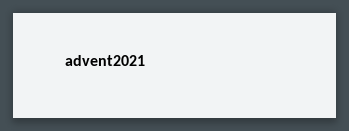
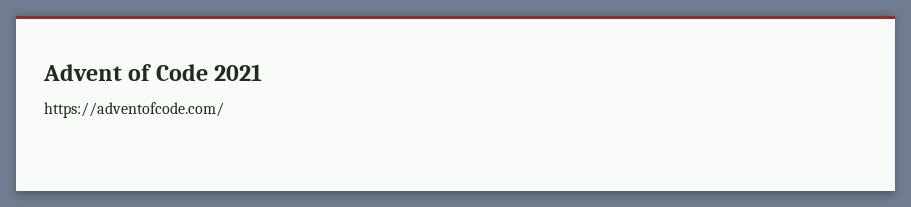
- advent2021
+ Advent of Code 2021
+ https://adventofcode.com/

